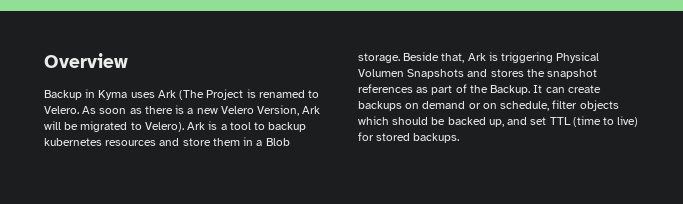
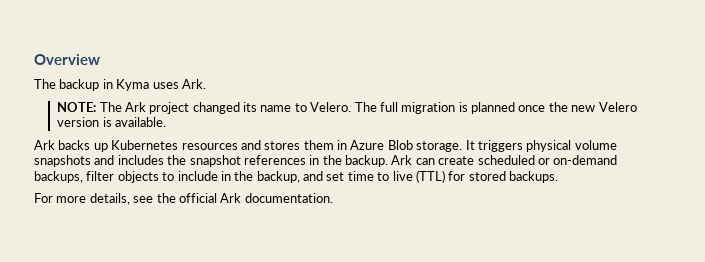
- Backup in Kyma uses Ark (The Project is renamed to Velero. As soon as there is a new Velero Version, Ark will be migrated to Velero). Ark is a tool to backup kubernetes resources and store them in a Blob storage.
+ The backup in Kyma uses Ark.
+ NOTE: The Ark project changed its name to Velero. The full migration is planned once the new Velero version is available.
+ Ark backs up Kubernetes resources and stores them in Azure Blob storage.
- Beside that, Ark is triggering Physical Volumen Snapshots and stores the snapshot references as part of the Backup. It can create backups on demand or on schedule, filter objects which should be backed up, and set TTL (time to live) for stored backups.
+ It triggers physical volume snapshots and includes the snapshot references in the backup. Ark can create scheduled or on-demand backups, filter objects to include in the backup, and set time to live (TTL) for stored backups.
+ For more details, see the official Ark documentation.

